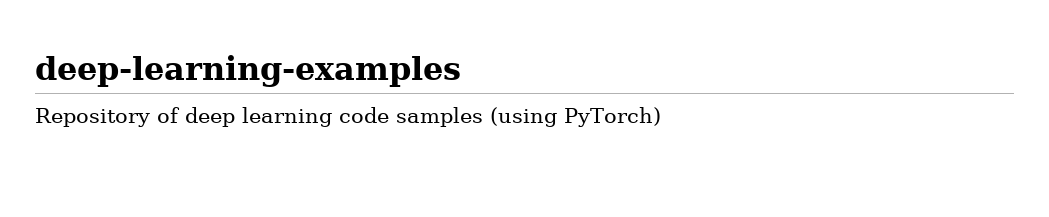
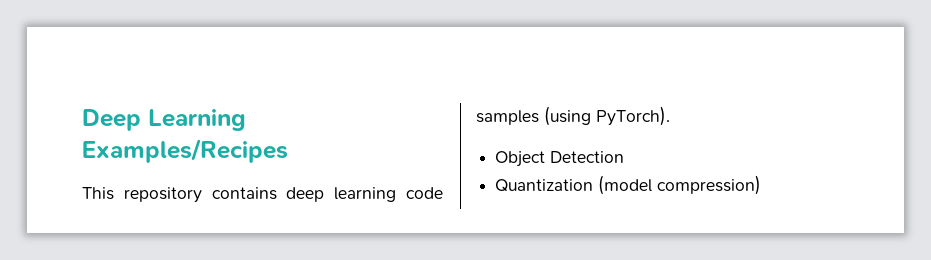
- deep-learning-examples
- Repository of deep learning code samples (using PyTorch)
+ Deep Learning Examples/Recipes
+ This repository contains deep learning code samples (using PyTorch).
+ Object Detection
+ Quantization (model compression)

